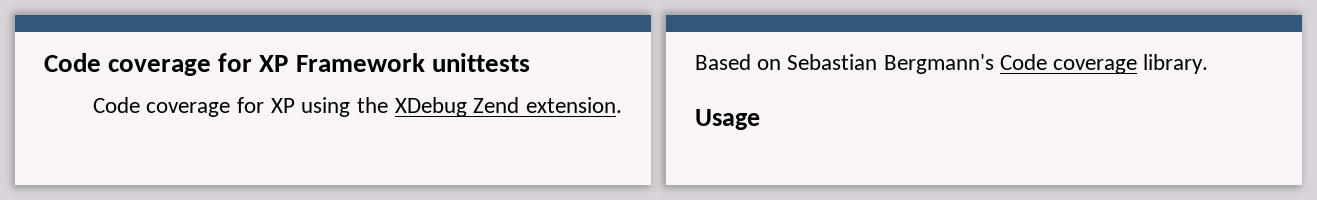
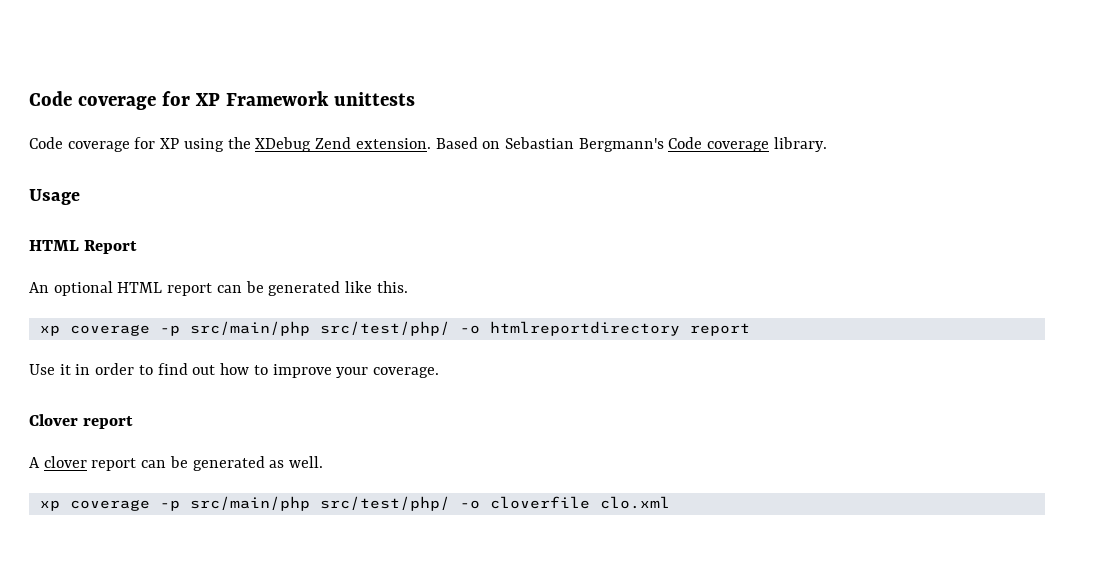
+ HTML Report
+ An optional HTML report can be generated like this.
+ xp coverage -p src/main/php src/test/php/ -o htmlreportdirectory report
+ Use it in order to find out how to improve your coverage.
+ Clover report
+ A clover report can be generated as well.
+ xp coverage -p src/main/php src/test/php/ -o cloverfile clo.xml

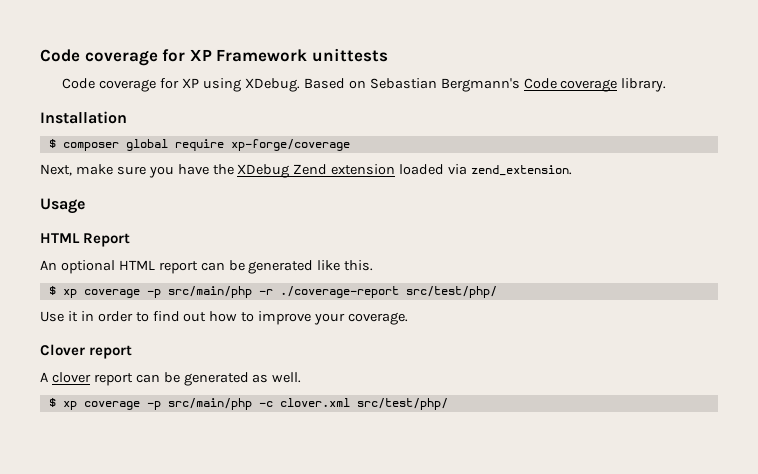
- Code coverage for XP using the XDebug Zend extension.
+ Code coverage for XP using XDebug.
+ Installation
+ $ composer global require xp-forge/coverage
+ Next, make sure you have the XDebug Zend extension loaded via zend_extension.
- xp coverage -p src/main/php src/test/php/ -o htmlreportdirectory report
+ $ xp coverage -p src/main/php -r ./coverage-report src/test/php/
- xp coverage -p src/main/php src/test/php/ -o cloverfile clo.xml
+ $ xp coverage -p src/main/php -c clover.xml src/test/php/

